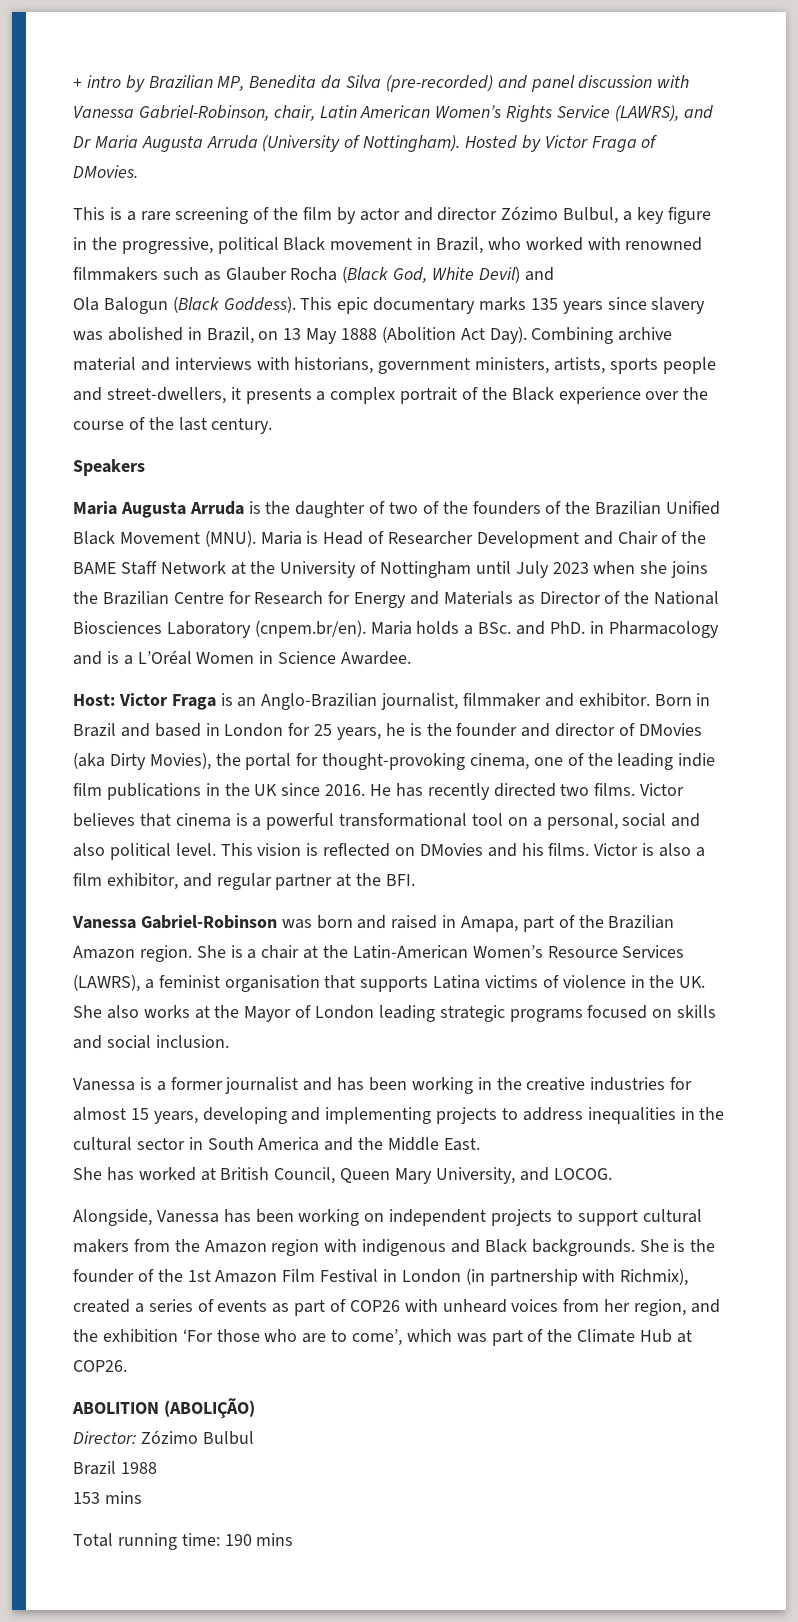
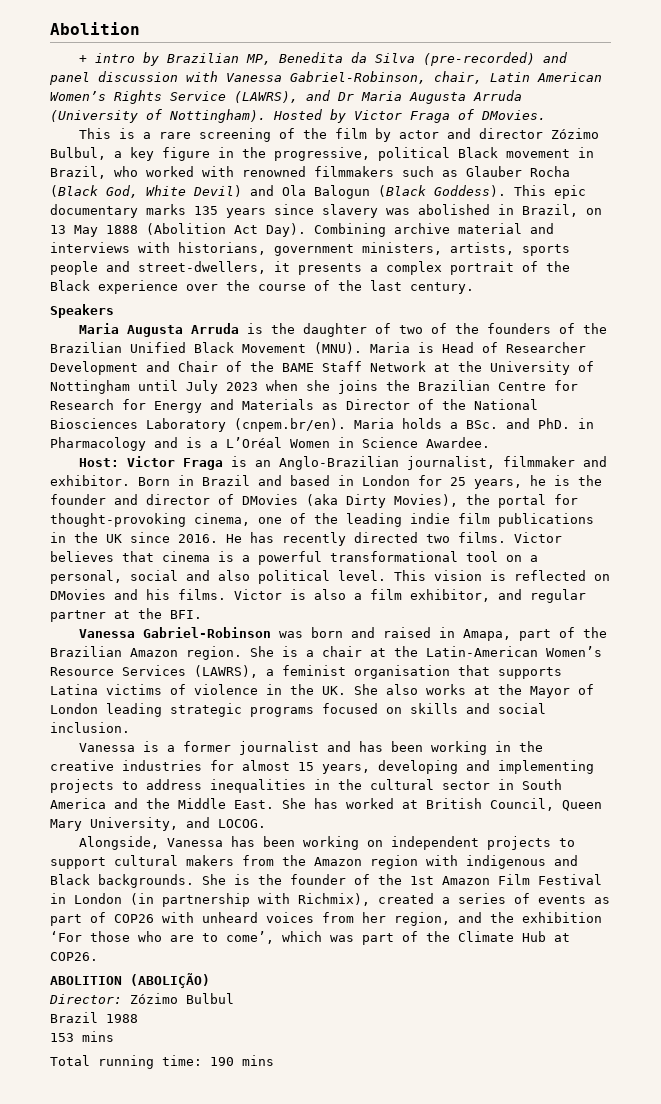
+ Abolition
- This is a rare screening of the film by actor and director Zózimo Bulbul, a key figure in the progressive, political Black movement in Brazil, who worked with renowned filmmakers such as Glauber Rocha (Black God, White Devil) and
- Ola Balogun (Black Goddess).
+ This is a rare screening of the film by actor and director Zózimo Bulbul, a key figure in the progressive, political Black movement in Brazil, who worked with renowned filmmakers such as Glauber Rocha (Black God, White Devil) and Ola Balogun (Black Goddess).
- Vanessa is a former journalist and has been working in the creative industries for almost 15 years, developing and implementing projects to address inequalities in the cultural sector in South America and the Middle East.
- She has worked at British Council, Queen Mary University, and LOCOG.
+ Vanessa is a former journalist and has been working in the creative industries for almost 15 years, developing and implementing projects to address inequalities in the cultural sector in South America and the Middle East. She has worked at British Council, Queen Mary University, and LOCOG.

